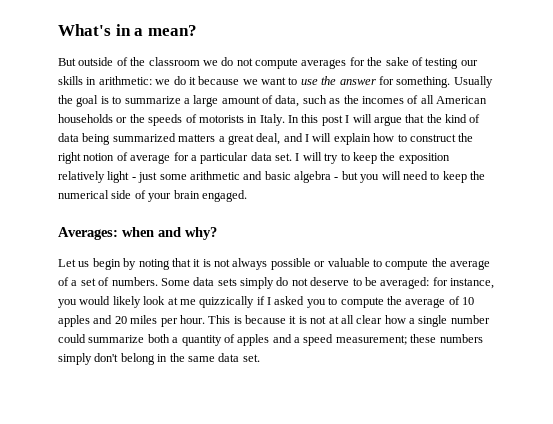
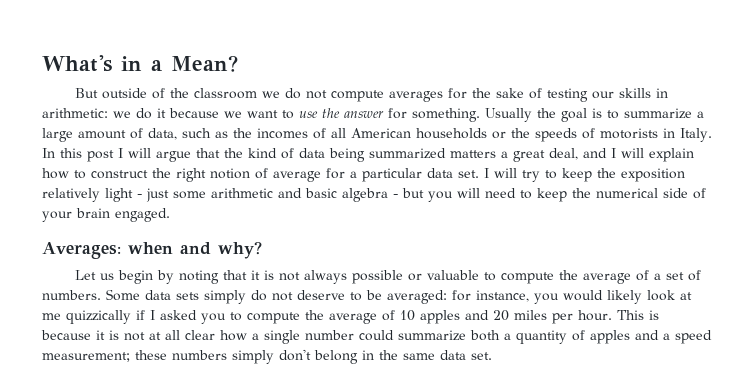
- What's in a mean?
+ What's in a Mean?

